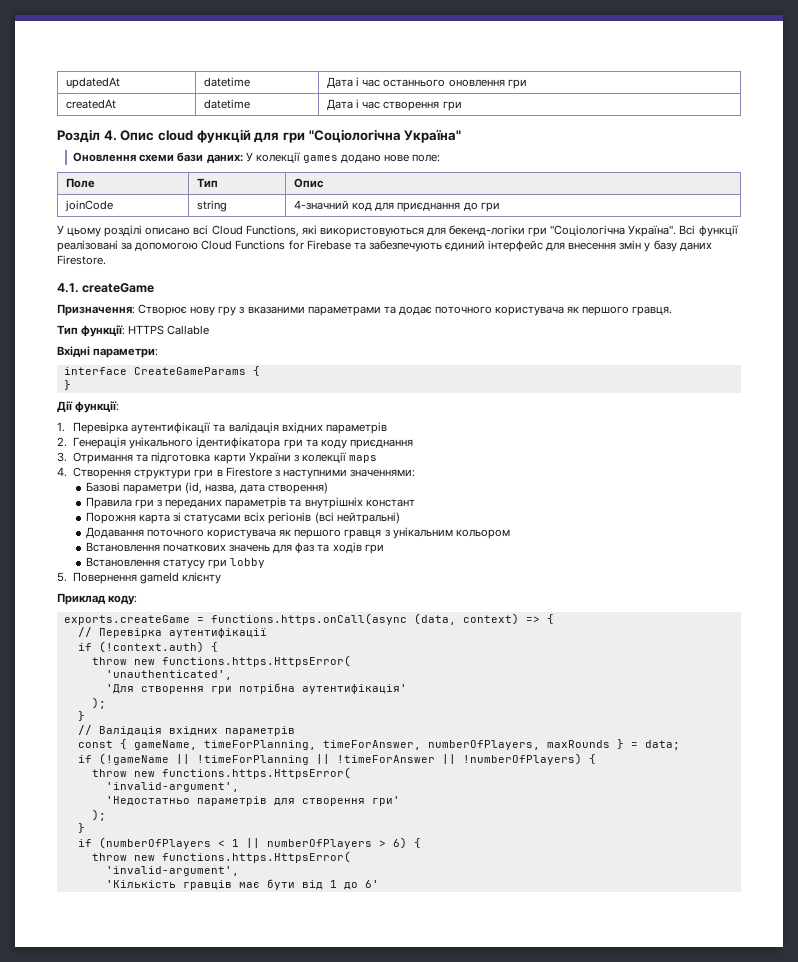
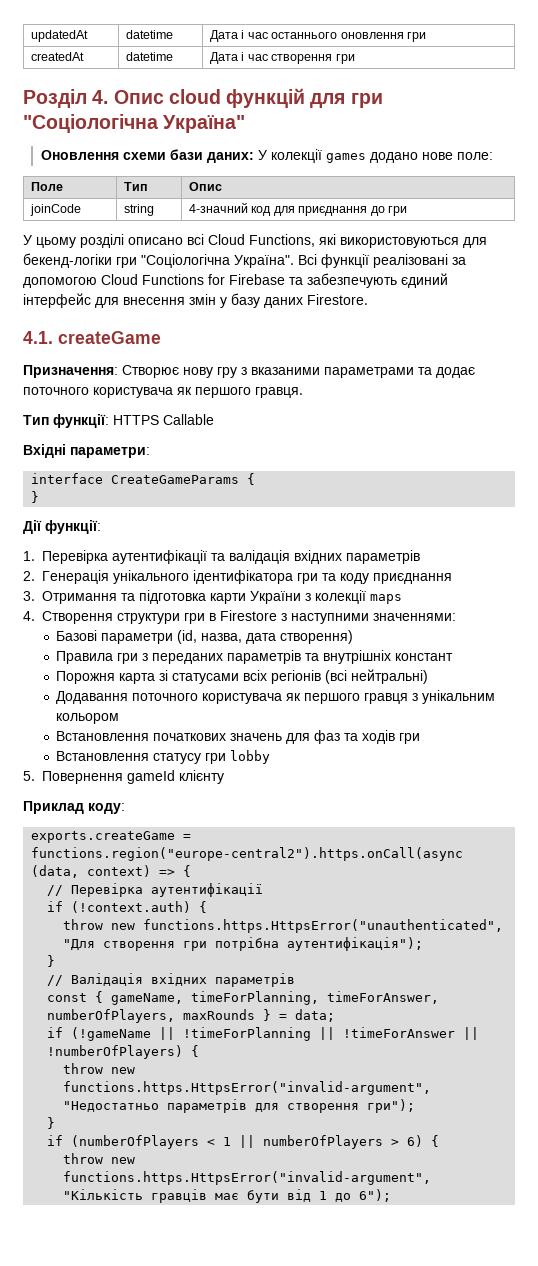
- exports.createGame = functions.https.onCall(async (data, context) => {
+ exports.createGame = functions.region("europe-central2").https.onCall(async (data, context) => {
  if (!context.auth) {
- throw new functions.https.HttpsError(
- 'unauthenticated',
- 'Для створення гри потрібна аутентифікація'
- );
+ throw new functions.https.HttpsError("unauthenticated", "Для створення гри потрібна аутентифікація");
  if (!gameName || !timeForPlanning || !timeForAnswer || !numberOfPlayers) {
- throw new functions.https.HttpsError(
- 'invalid-argument',
- 'Недостатньо параметрів для створення гри'
- );
+ throw new functions.https.HttpsError("invalid-argument", "Недостатньо параметрів для створення гри");
  if (numberOfPlayers < 1 || numberOfPlayers > 6) {
- throw new functions.https.HttpsError(
- 'invalid-argument',
- 'Кількість гравців має бути від 1 до 6'
+ throw new functions.https.HttpsError("invalid-argument", "Кількість гравців має бути від 1 до 6");

